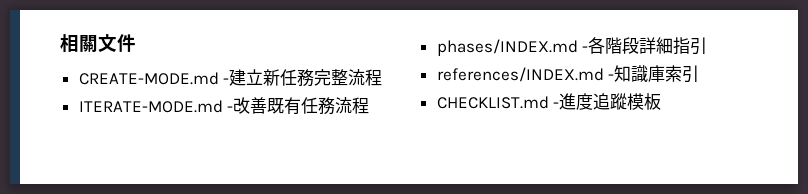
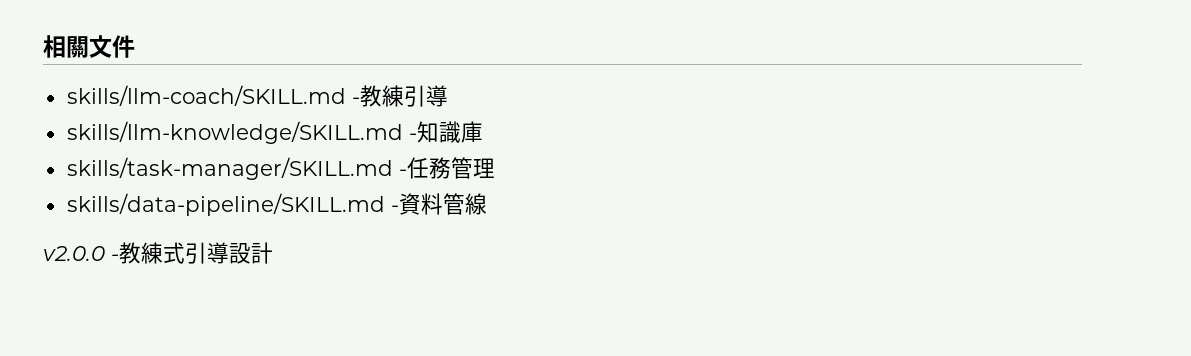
- CREATE-MODE.md -建立新任務完整流程
- ITERATE-MODE.md -改善既有任務流程
- phases/INDEX.md -各階段詳細指引
- references/INDEX.md -知識庫索引
- CHECKLIST.md -進度追蹤模板
+ skills/llm-coach/SKILL.md -教練引導
+ skills/llm-knowledge/SKILL.md -知識庫
+ skills/task-manager/SKILL.md -任務管理
+ skills/data-pipeline/SKILL.md -資料管線
+ v2.0.0 -教練式引導設計

